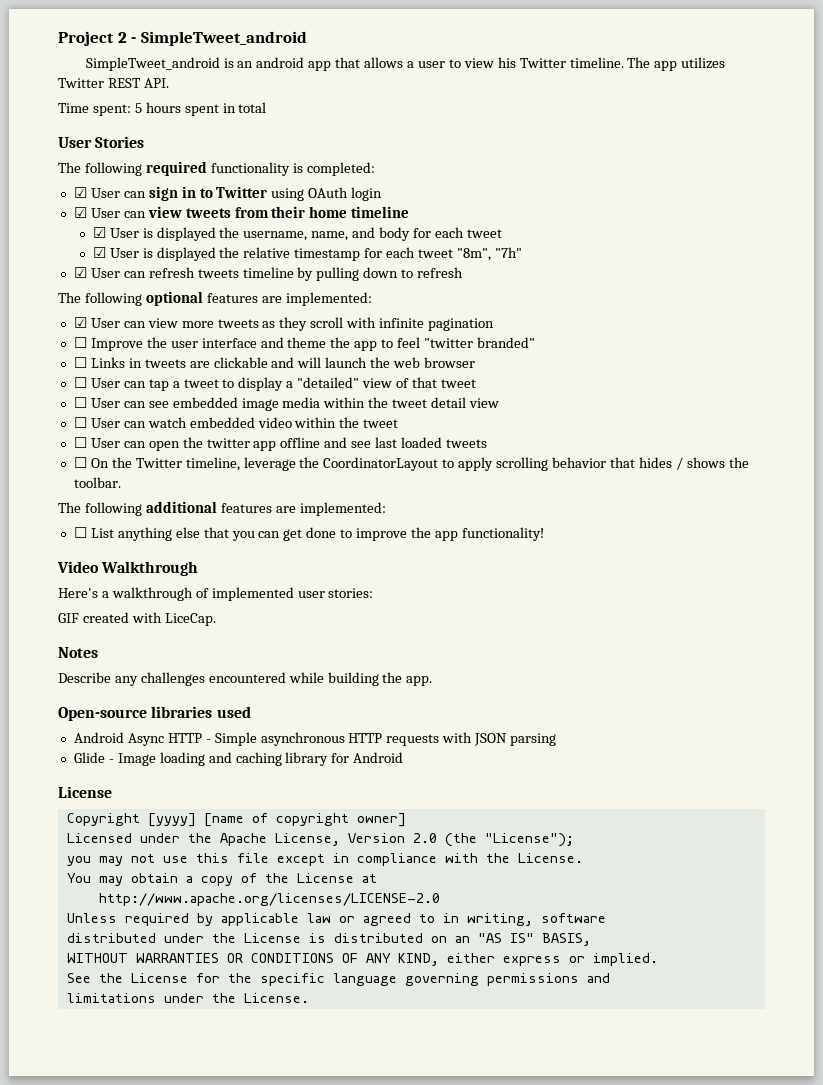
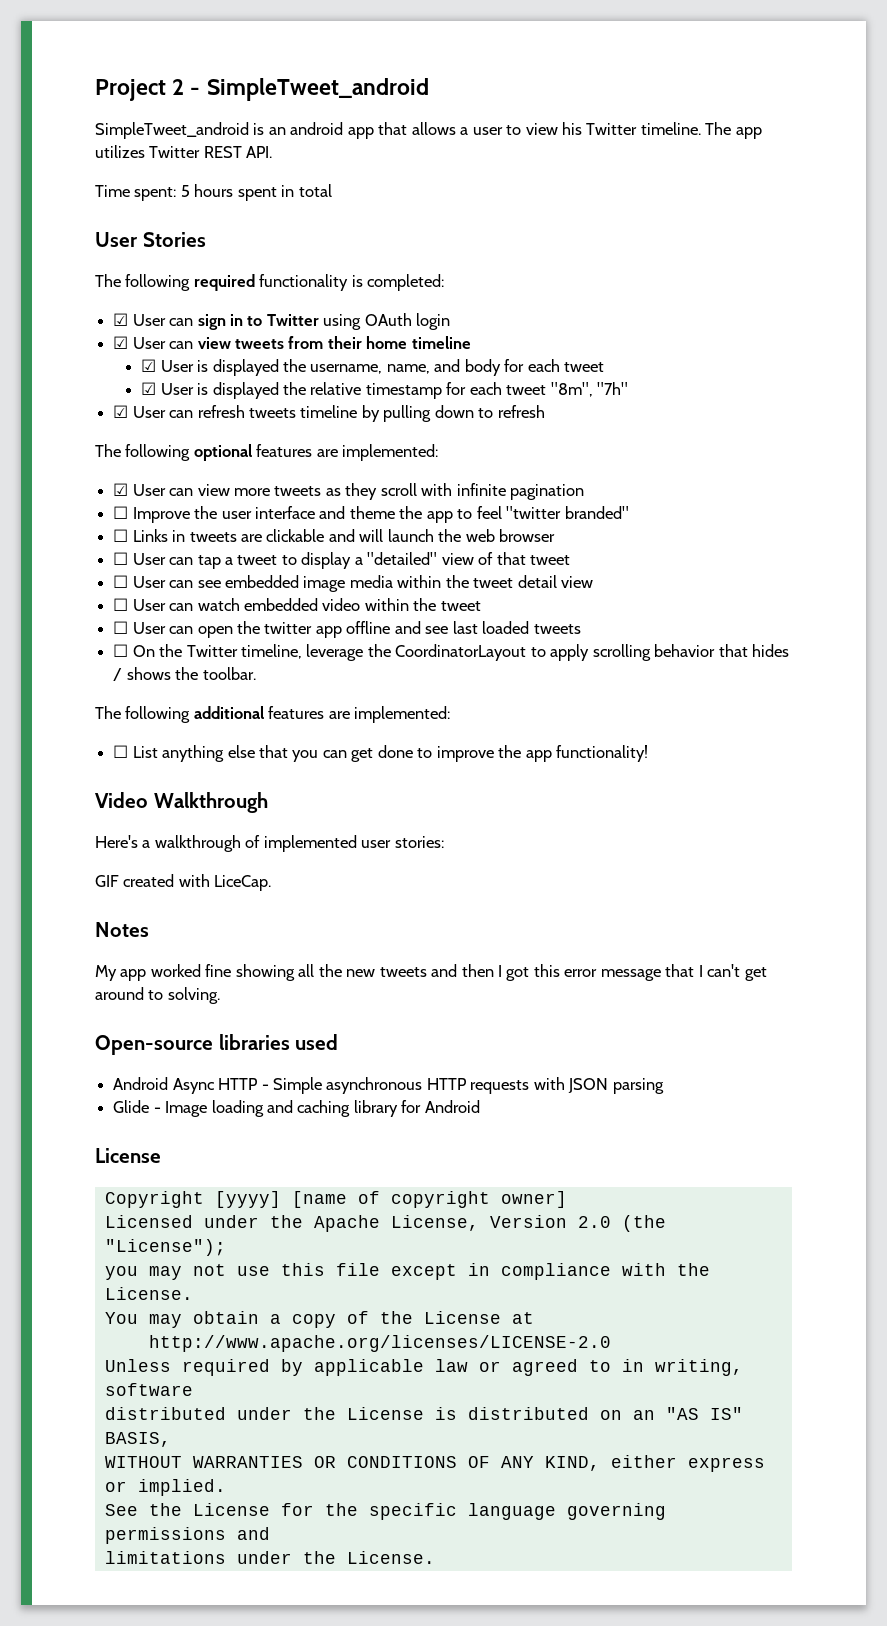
- Describe any challenges encountered while building the app.
+ My app worked fine showing all the new tweets and then I got this error message that I can't get around to solving.

